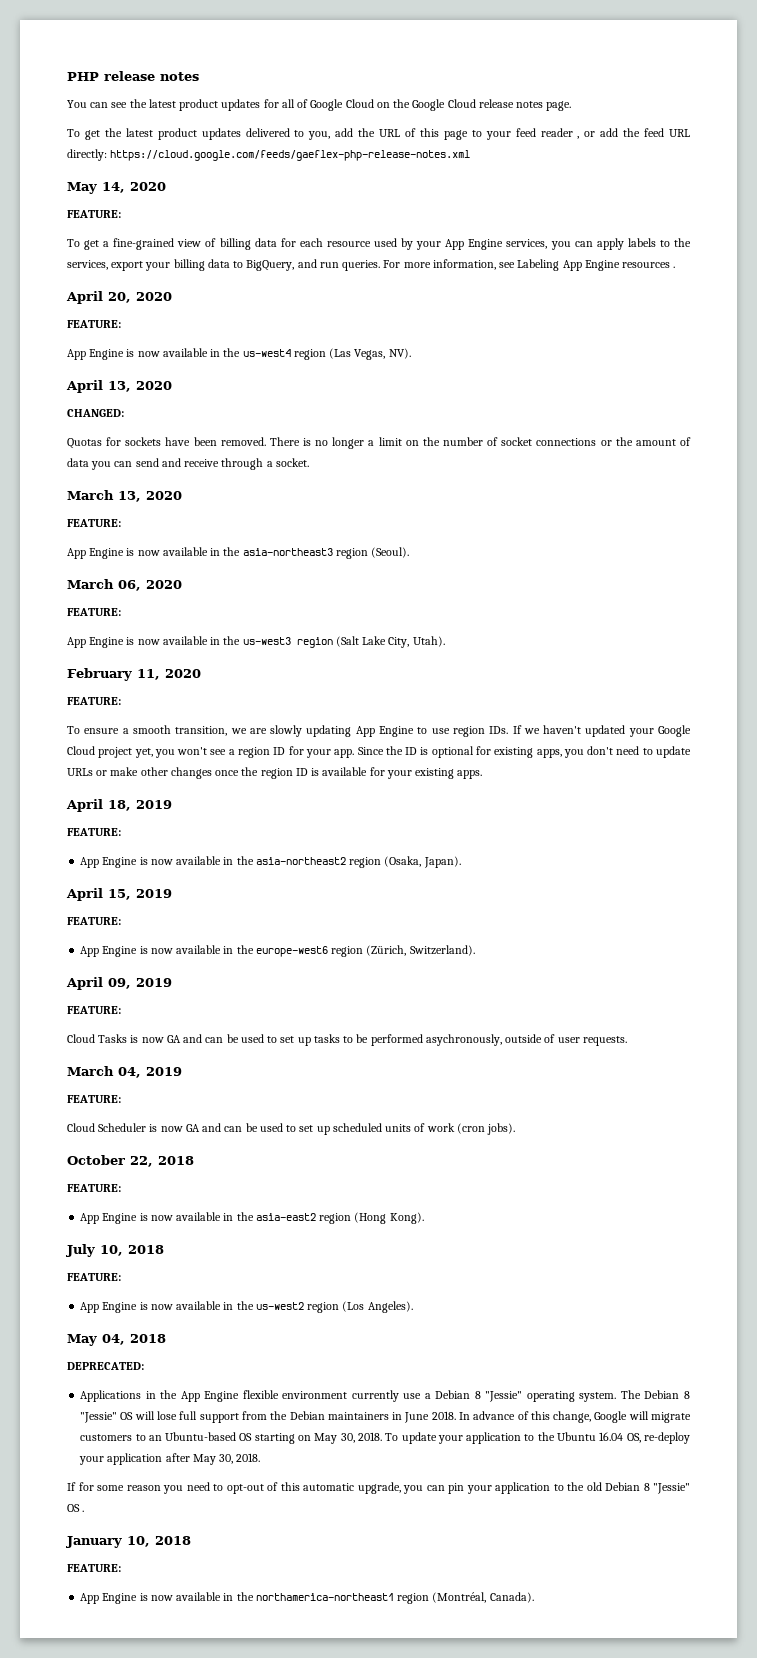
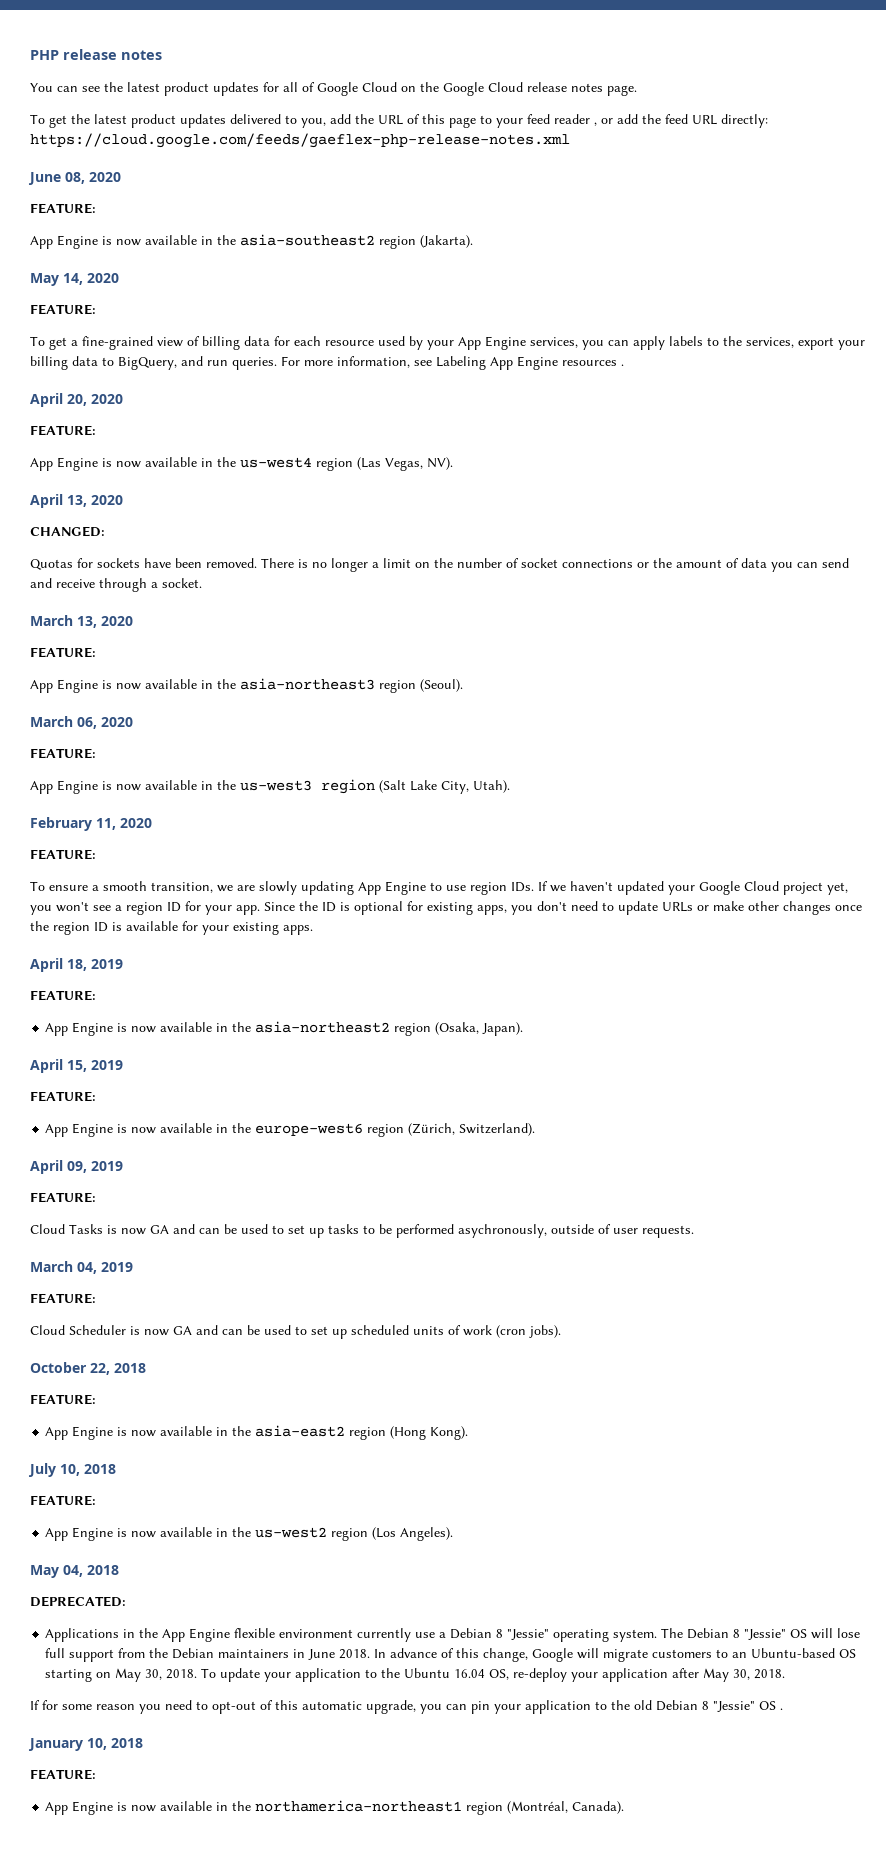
+ June 08, 2020
+ FEATURE:
+ App Engine is now available in the asia-southeast2 region (Jakarta).

